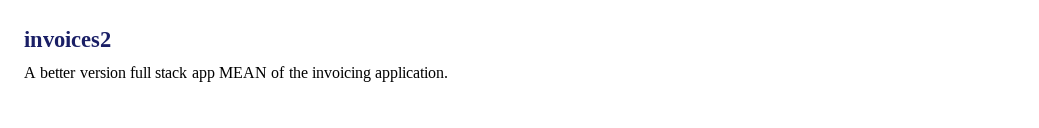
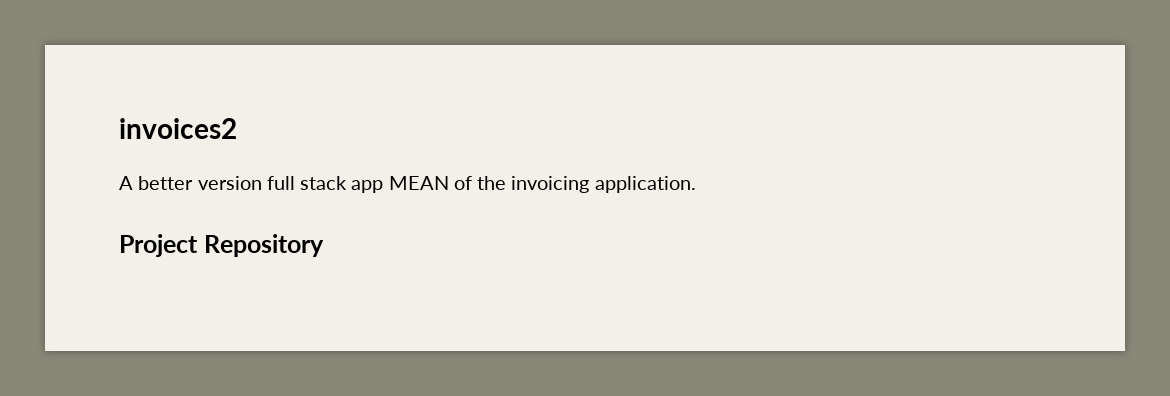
+ Project Repository

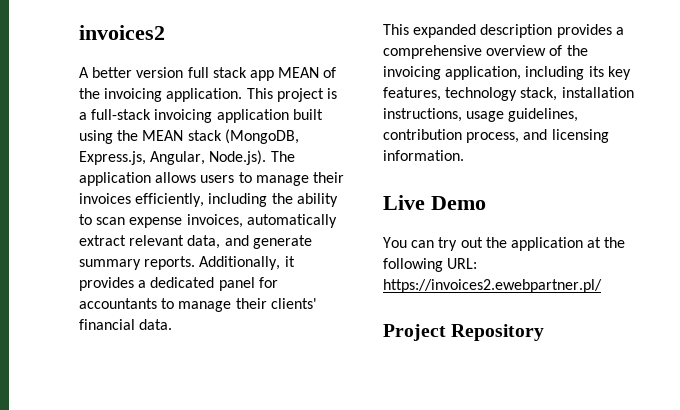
+ This project is a full-stack invoicing application built using the MEAN stack (MongoDB, Express.js, Angular, Node.js). The application allows users to manage their invoices efficiently, including the ability to scan expense invoices, automatically extract relevant data, and generate summary reports. Additionally, it provides a dedicated panel for accountants to manage their clients' financial data.
+ This expanded description provides a comprehensive overview of the invoicing application, including its key features, technology stack, installation instructions, usage guidelines, contribution process, and licensing information.
+ Live Demo
+ You can try out the application at the following URL: https://invoices2.ewebpartner.pl/

